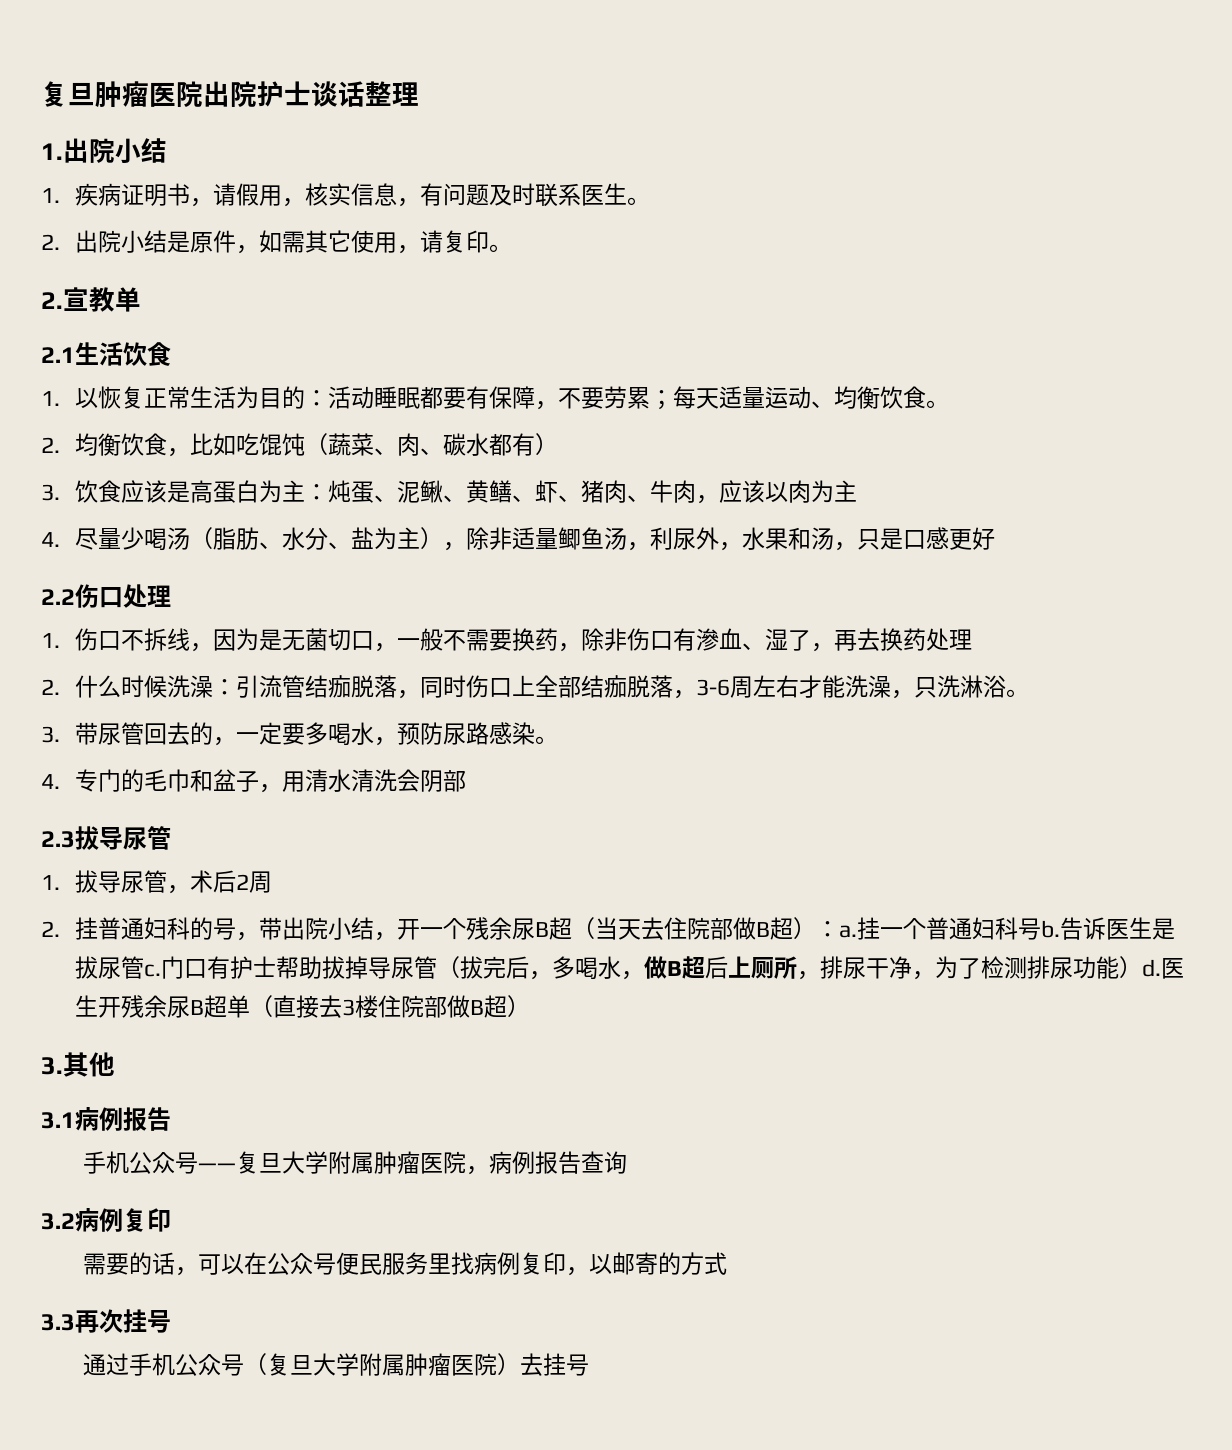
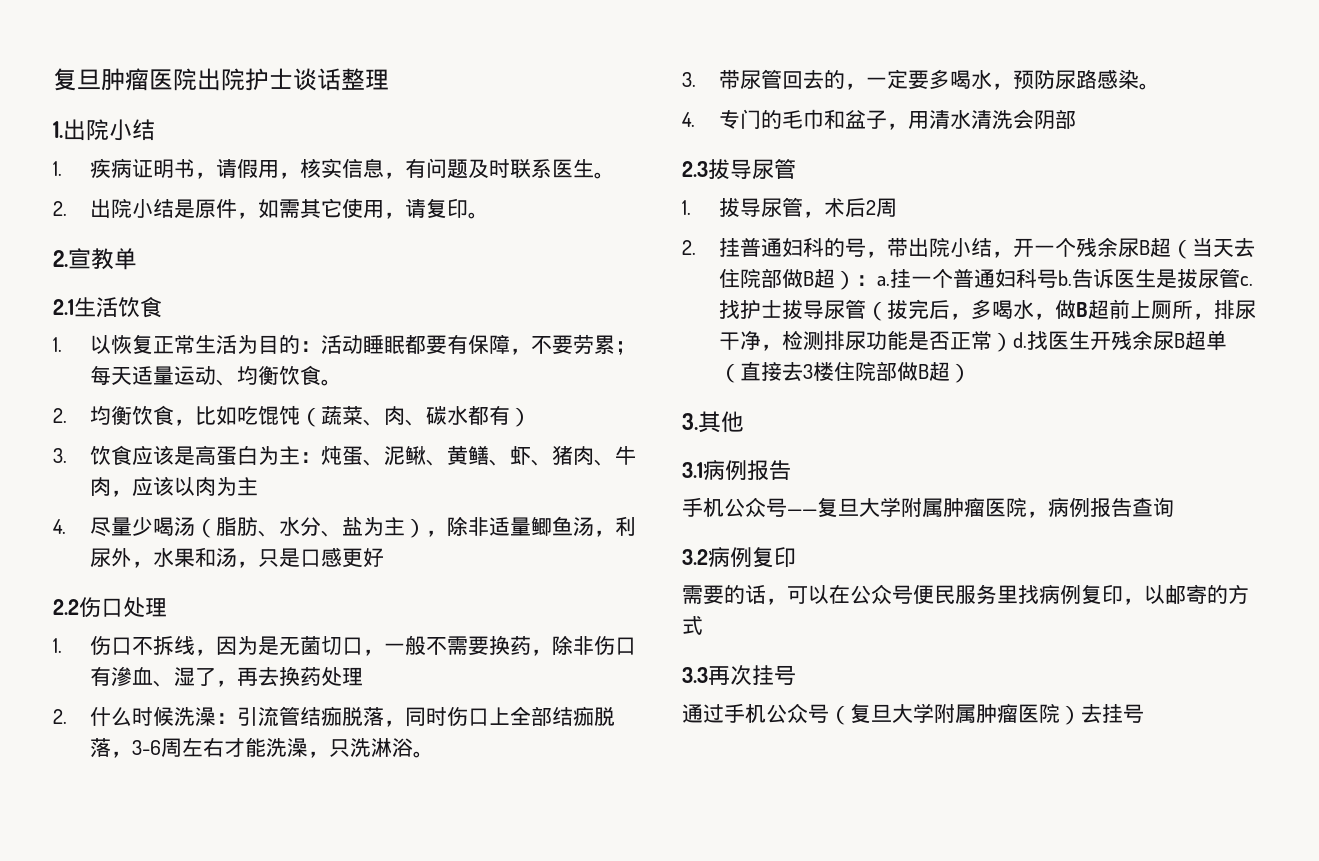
- 门口有护士帮助拔掉导尿管（拔完后，多喝水，做B超后上厕所，排尿干净，为了检测排尿功能）d.医生开残余尿B超单（直接去3楼住院部做B超）
+ 找护士拔导尿管（拔完后，多喝水，做B超前上厕所，排尿干净，检测排尿功能是否正常）d.找医生开残余尿B超单（直接去3楼住院部做B超）

